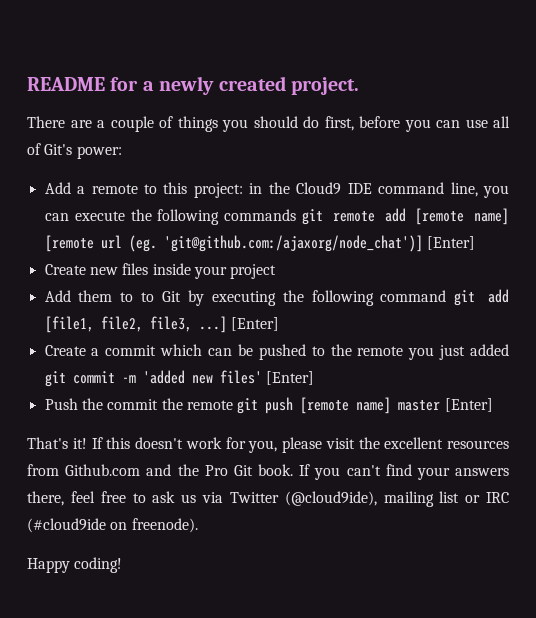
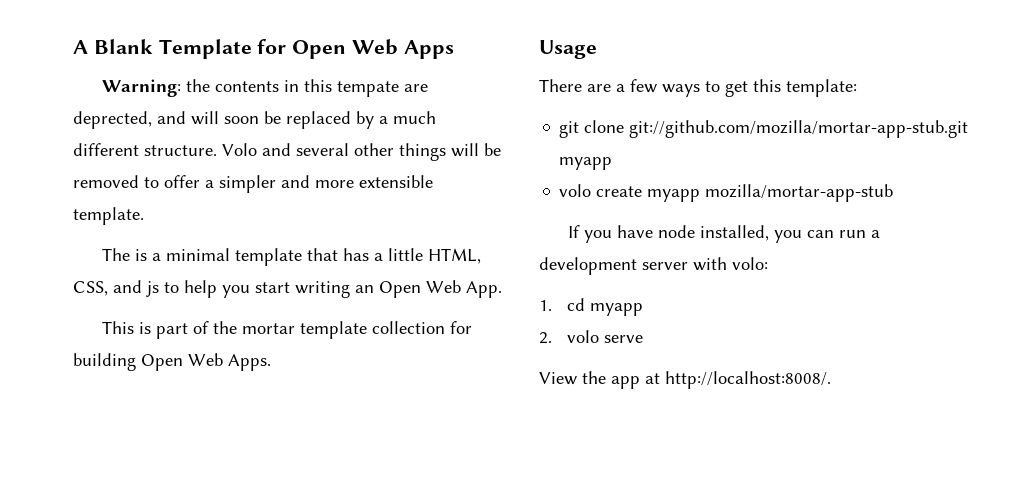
- README for a newly created project.
- There are a couple of things you should do first, before you can use all of Git's power:
- Add a remote to this project: in the Cloud9 IDE command line, you can execute the following commands git remote add [remote name] [remote url (eg. 'git@github.com:/ajaxorg/node_chat')] [Enter]
- Create new files inside your project
- Add them to to Git by executing the following command git add [file1, file2, file3, ...] [Enter]
- Create a commit which can be pushed to the remote you just added git commit -m 'added new files' [Enter]
- Push the commit the remote git push [remote name] master [Enter]
- That's it! If this doesn't work for you, please visit the excellent resources from Github.com and the Pro Git book. If you can't find your answers there, feel free to ask us via Twitter (@cloud9ide), mailing list or IRC (#cloud9ide on freenode).
- Happy coding!
+ A Blank Template for Open Web Apps
+ Warning: the contents in this tempate are deprected, and will soon be replaced by a much different structure. Volo and several other things will be removed to offer a simpler and more extensible template.
+ The is a minimal template that has a little HTML, CSS, and js to help you start writing an Open Web App.
+ This is part of the mortar template collection for building Open Web Apps.
+ Usage
+ There are a few ways to get this template:
+ git clone git://github.com/mozilla/mortar-app-stub.git myapp
+ volo create myapp mozilla/mortar-app-stub
+ If you have node installed, you can run a development server with volo:
+ 1. cd myapp
+ 2. volo serve
+ View the app at http://localhost:8008/.

